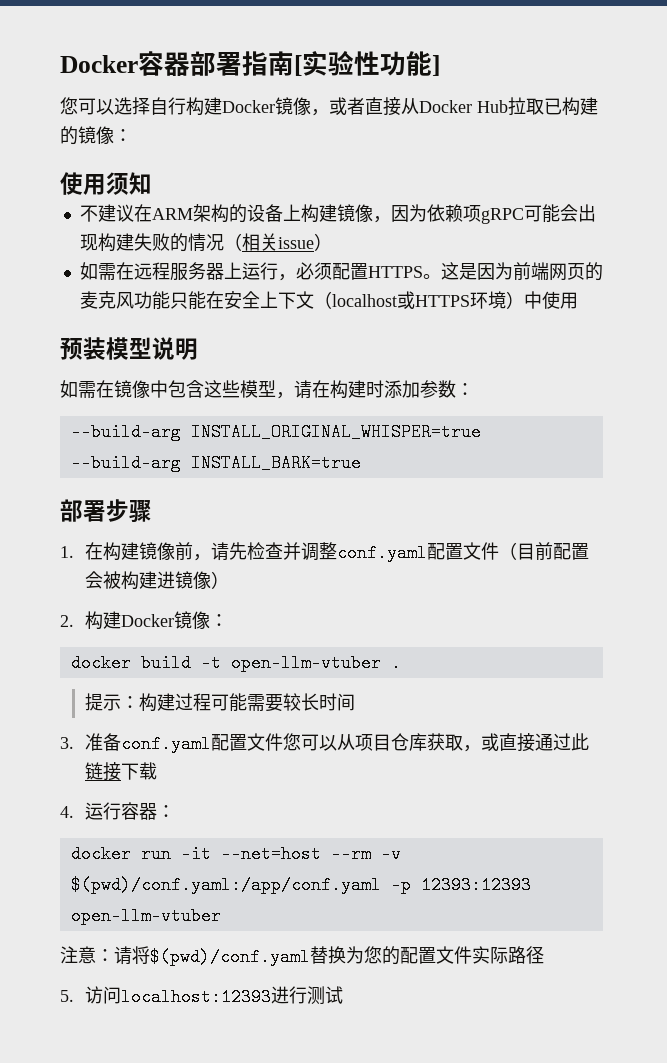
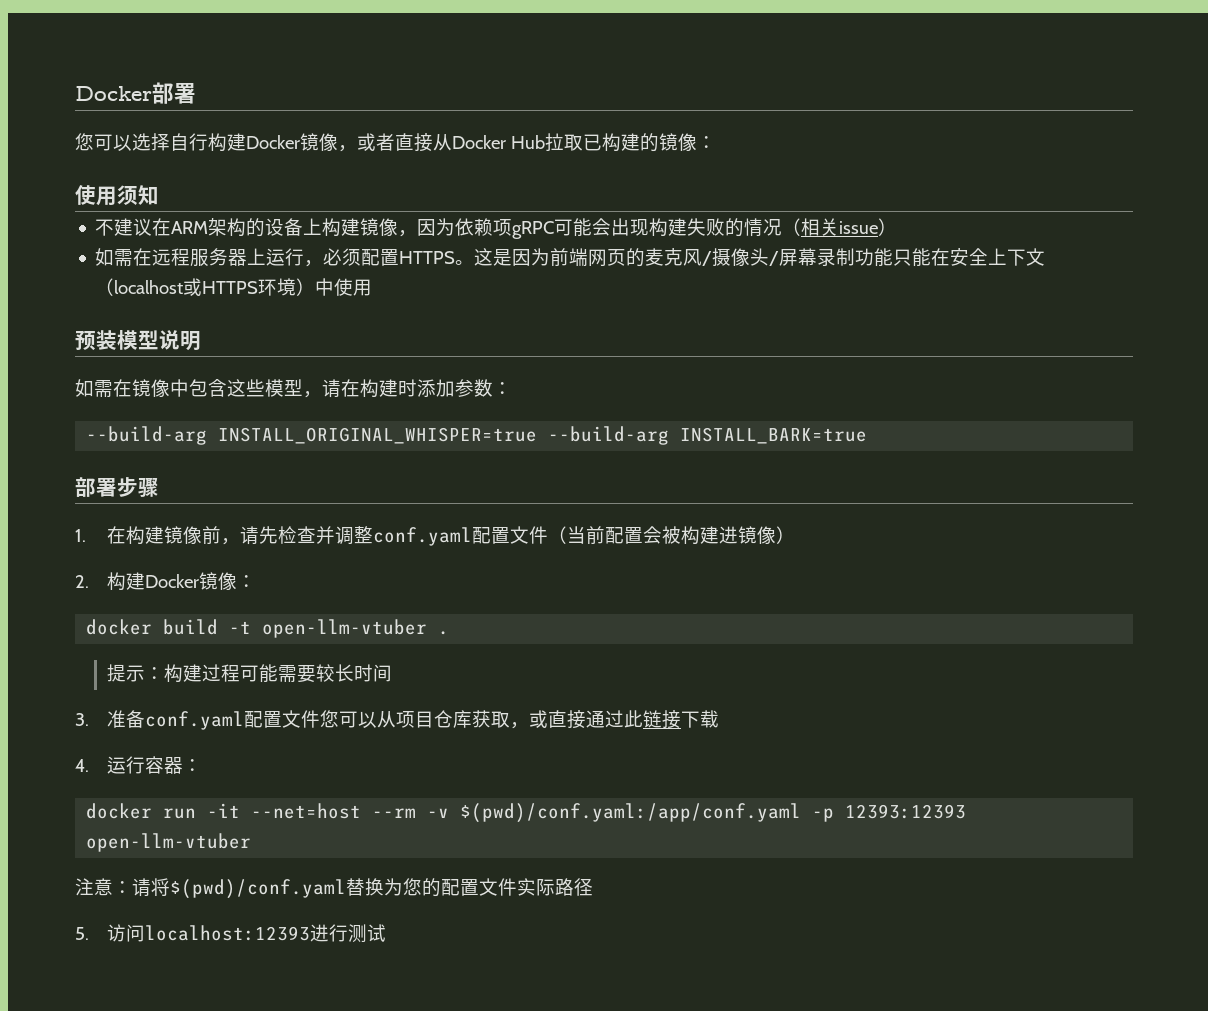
- Docker容器部署指南[实验性功能]
+ Docker部署
- 这是因为前端网页的麦克风功能只能在安全上下文（localhost或HTTPS环境）中使用
+ 这是因为前端网页的麦克风/摄像头/屏幕录制功能只能在安全上下文（localhost或HTTPS环境）中使用
- 1.在构建镜像前，请先检查并调整conf.yaml配置文件（目前配置会被构建进镜像）
+ 1.在构建镜像前，请先检查并调整conf.yaml配置文件（当前配置会被构建进镜像）

